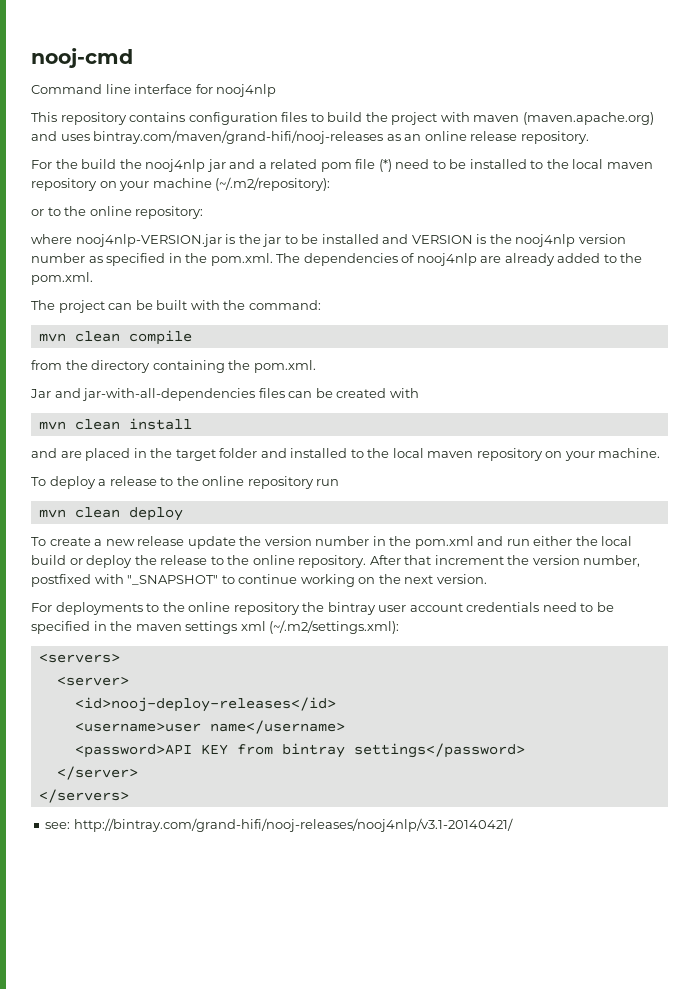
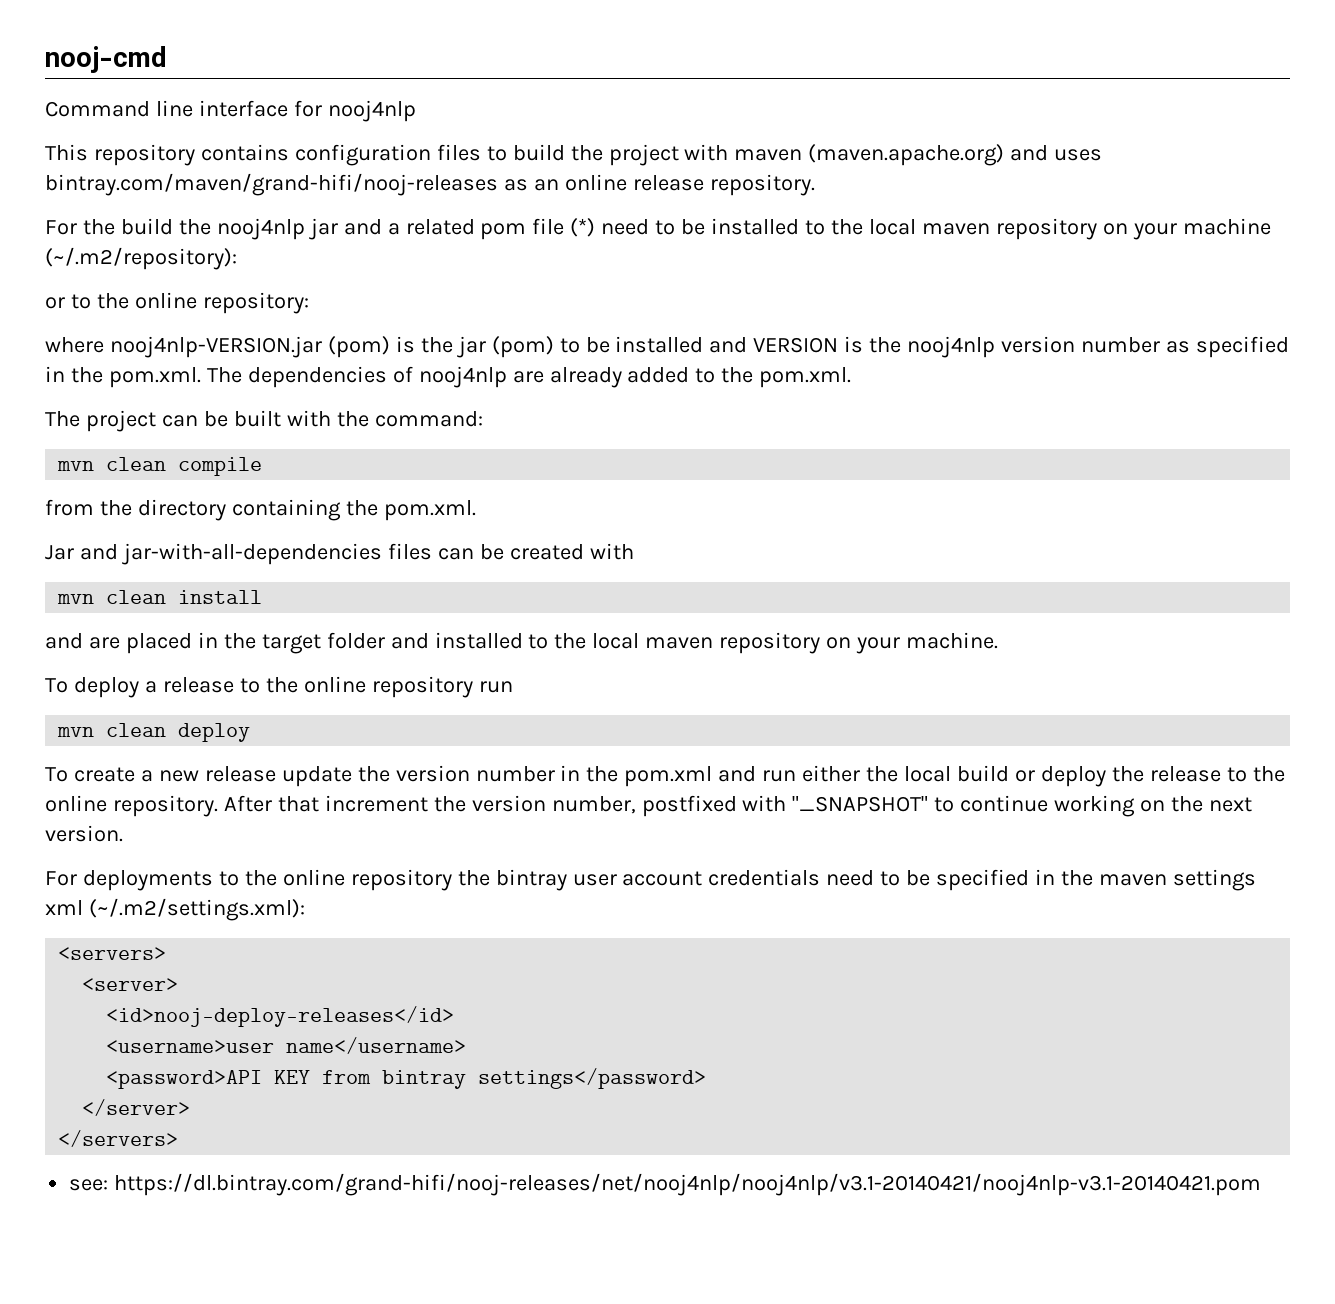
- where nooj4nlp-VERSION.jar is the jar to be installed and VERSION is the nooj4nlp version number as specified in the pom.xml. The dependencies of nooj4nlp are already added to the pom.xml.
+ where nooj4nlp-VERSION.jar (pom) is the jar (pom) to be installed and VERSION is the nooj4nlp version number as specified in the pom.xml. The dependencies of nooj4nlp are already added to the pom.xml.
- see: http://bintray.com/grand-hifi/nooj-releases/nooj4nlp/v3.1-20140421/
+ see: https://dl.bintray.com/grand-hifi/nooj-releases/net/nooj4nlp/nooj4nlp/v3.1-20140421/nooj4nlp-v3.1-20140421.pom

